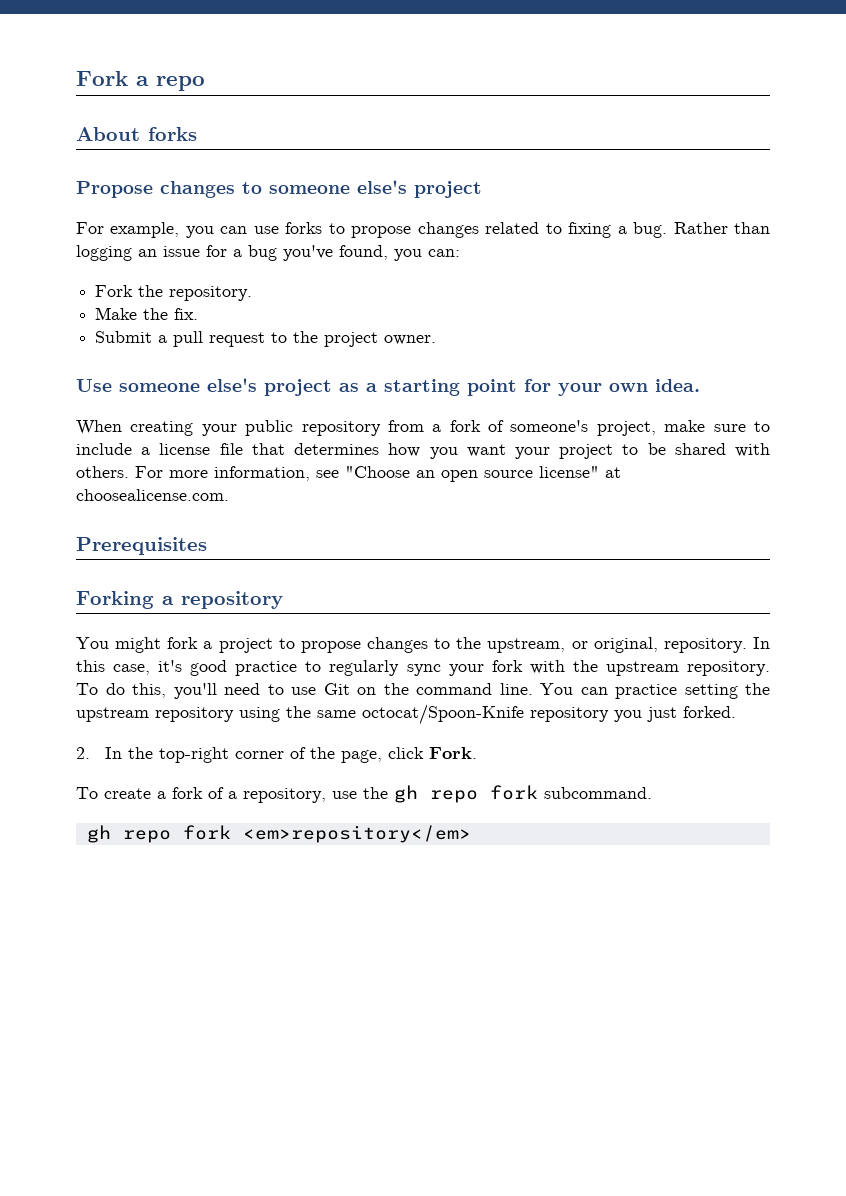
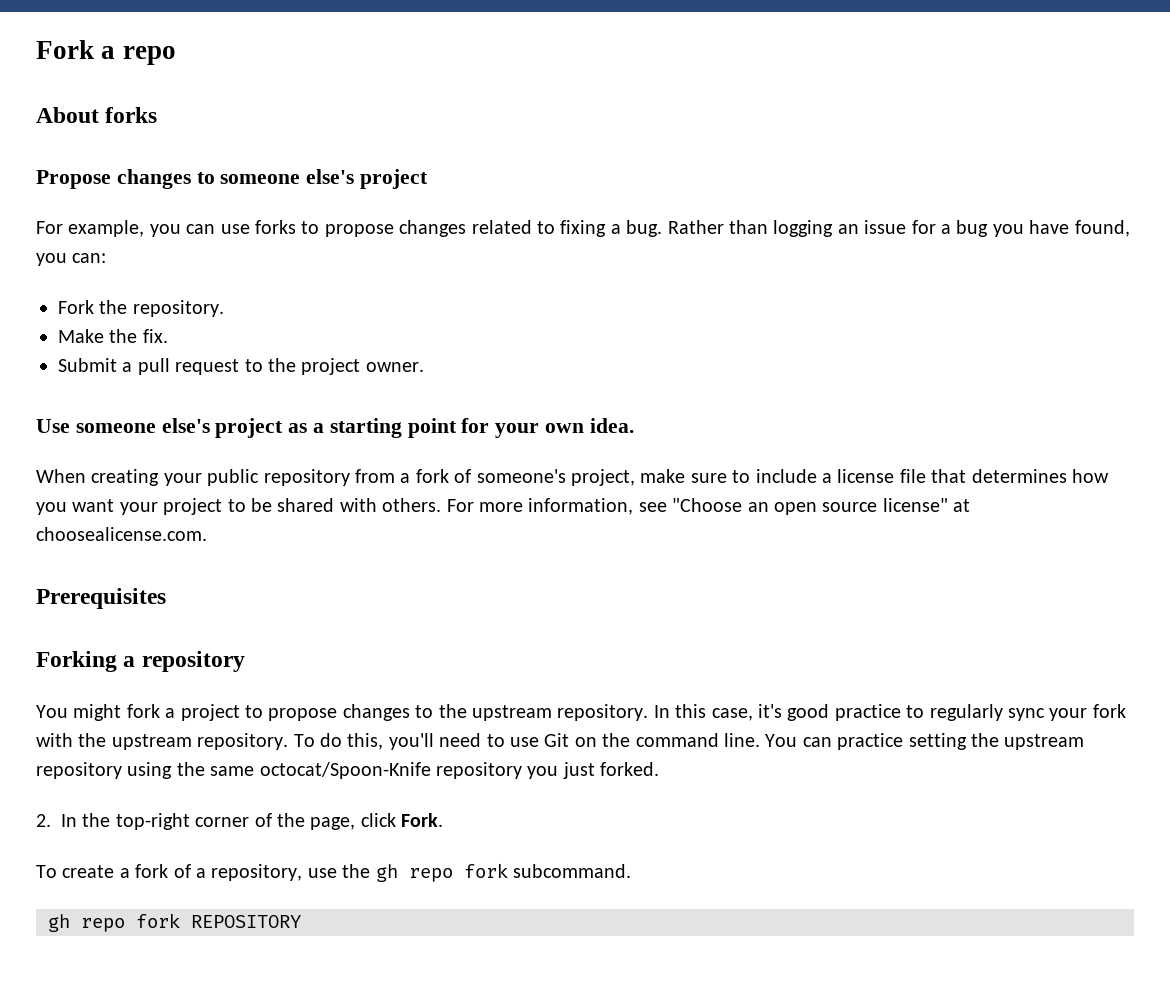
- Rather than logging an issue for a bug you've found, you can:
+ Rather than logging an issue for a bug you have found, you can:
- You might fork a project to propose changes to the upstream, or original, repository.
+ You might fork a project to propose changes to the upstream repository.
- gh repo fork <em>repository</em>
+ gh repo fork REPOSITORY

